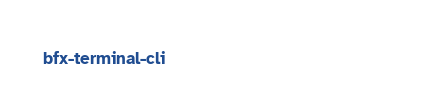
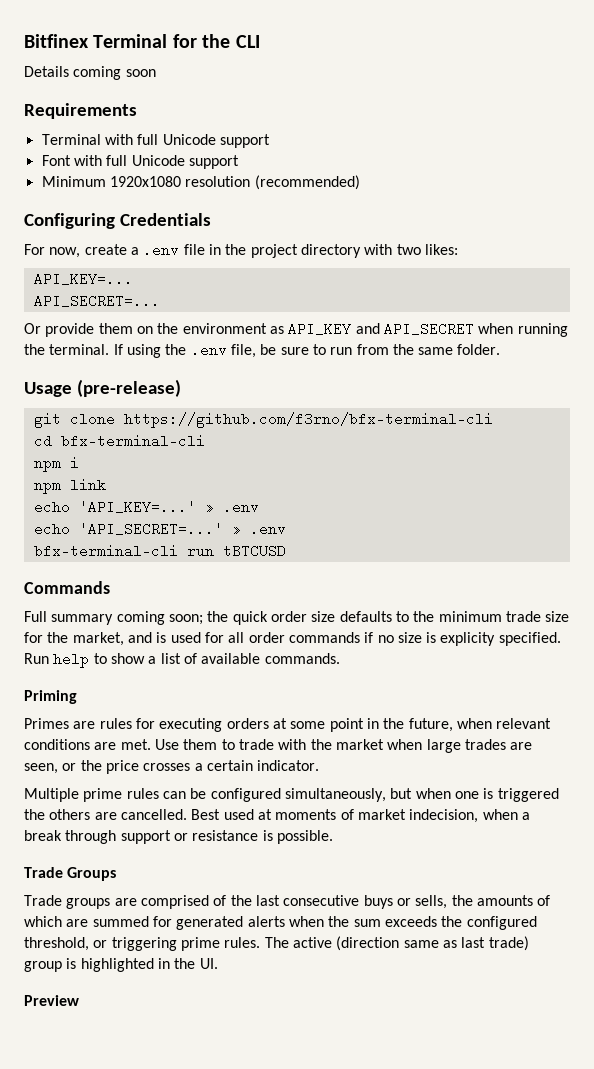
- bfx-terminal-cli
+ Bitfinex Terminal for the CLI
+ Details coming soon
+ Requirements
+ Terminal with full Unicode support
+ Font with full Unicode support
+ Minimum 1920x1080 resolution (recommended)
+ Configuring Credentials
+ For now, create a .env file in the project directory with two likes:
+ API_KEY=...
+ API_SECRET=...
+ Or provide them on the environment as API_KEY and API_SECRET when running the terminal. If using the .env file, be sure to run from the same folder.
+ Usage (pre-release)
+ git clone https://github.com/f3rno/bfx-terminal-cli
+ cd bfx-terminal-cli
+ npm i
+ npm link
+ echo 'API_KEY=...' » .env
+ echo 'API_SECRET=...' » .env
+ bfx-terminal-cli run tBTCUSD
+ Commands
+ Full summary coming soon; the quick order size defaults to the minimum trade size for the market, and is used for all order commands if no size is explicity specified. Run help to show a list of available commands.
+ Priming
+ Primes are rules for executing orders at some point in the future, when relevant conditions are met. Use them to trade with the market when large trades are seen, or the price crosses a certain indicator.
+ Multiple prime rules can be configured simultaneously, but when one is triggered the others are cancelled. Best used at moments of market indecision, when a break through support or resistance is possible.
+ Trade Groups
+ Trade groups are comprised of the last consecutive buys or sells, the amounts of which are summed for generated alerts when the sum exceeds the configured threshold, or triggering prime rules. The active (direction same as last trade) group is highlighted in the UI.
+ Preview

